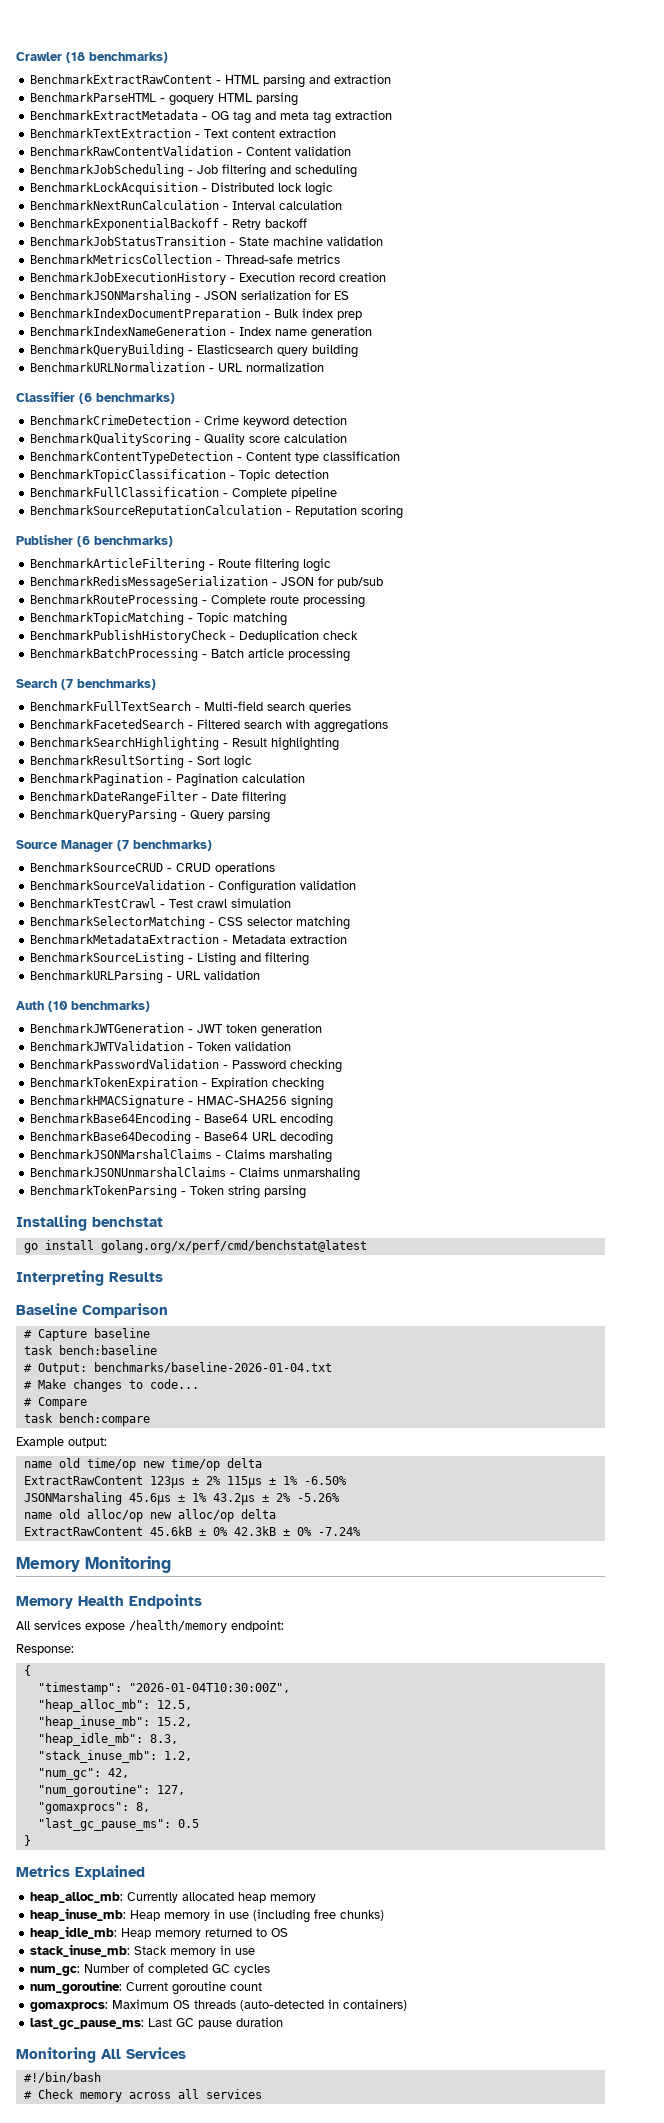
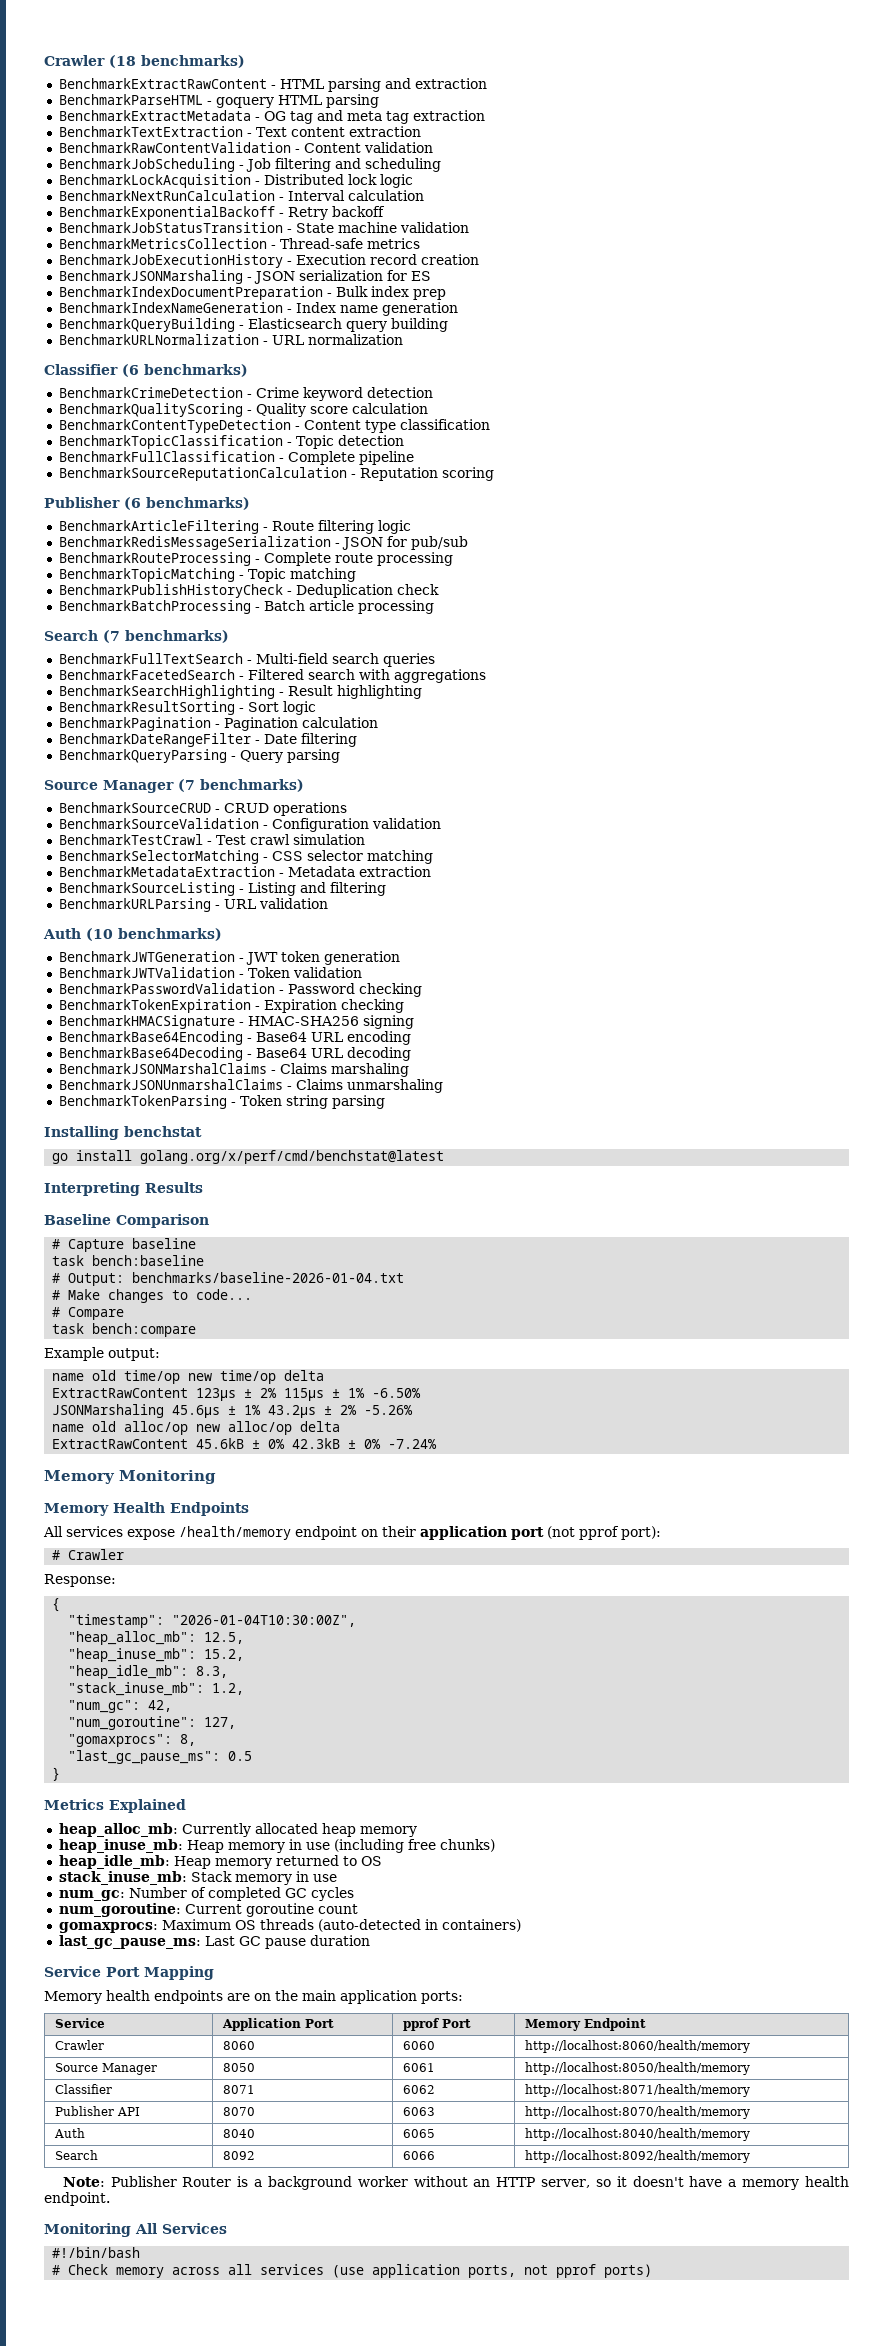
- All services expose /health/memory endpoint:
+ All services expose /health/memory endpoint on their application port (not pprof port):
+ # Crawler
+ Service Port Mapping
+ Memory health endpoints are on the main application ports:
+ Service | Application Port | pprof Port | Memory Endpoint
+ Crawler | 8060 | 6060 | http://localhost:8060/health/memory
+ Source Manager | 8050 | 6061 | http://localhost:8050/health/memory
+ Classifier | 8071 | 6062 | http://localhost:8071/health/memory
+ Publisher API | 8070 | 6063 | http://localhost:8070/health/memory
+ Auth | 8040 | 6065 | http://localhost:8040/health/memory
+ Search | 8092 | 6066 | http://localhost:8092/health/memory
+ Note: Publisher Router is a background worker without an HTTP server, so it doesn't have a memory health endpoint.
- # Check memory across all services
+ # Check memory across all services (use application ports, not pprof ports)

